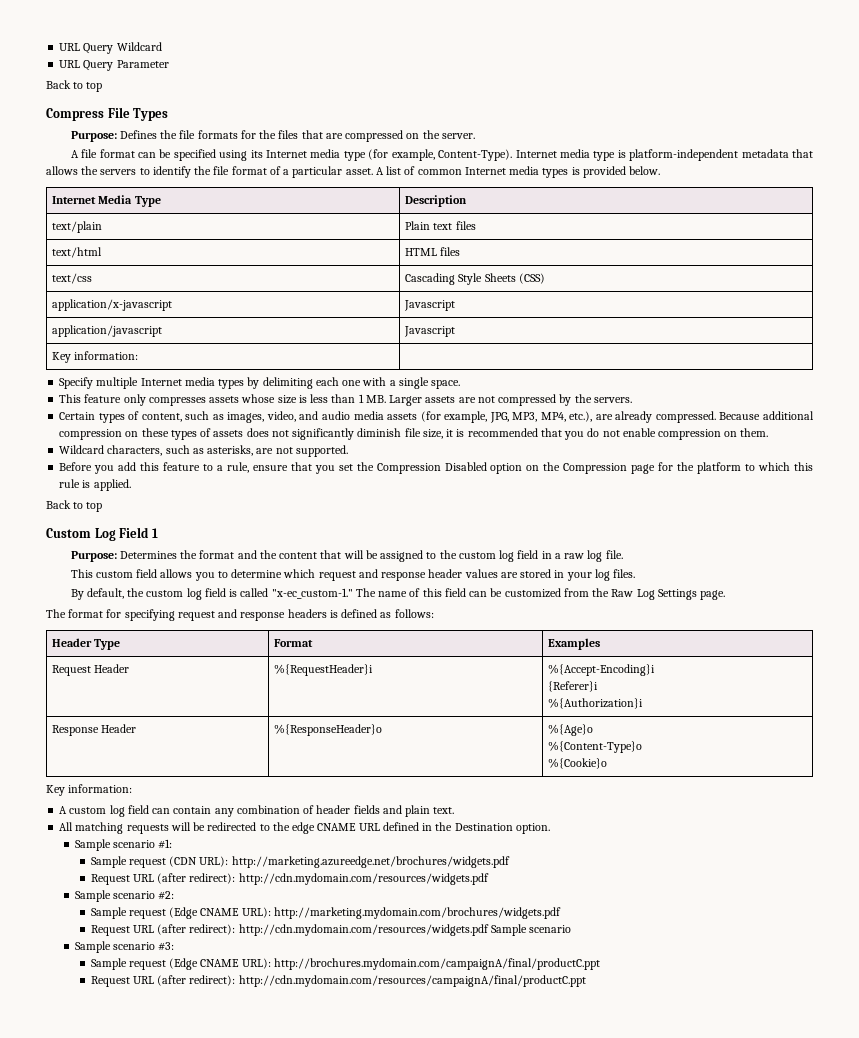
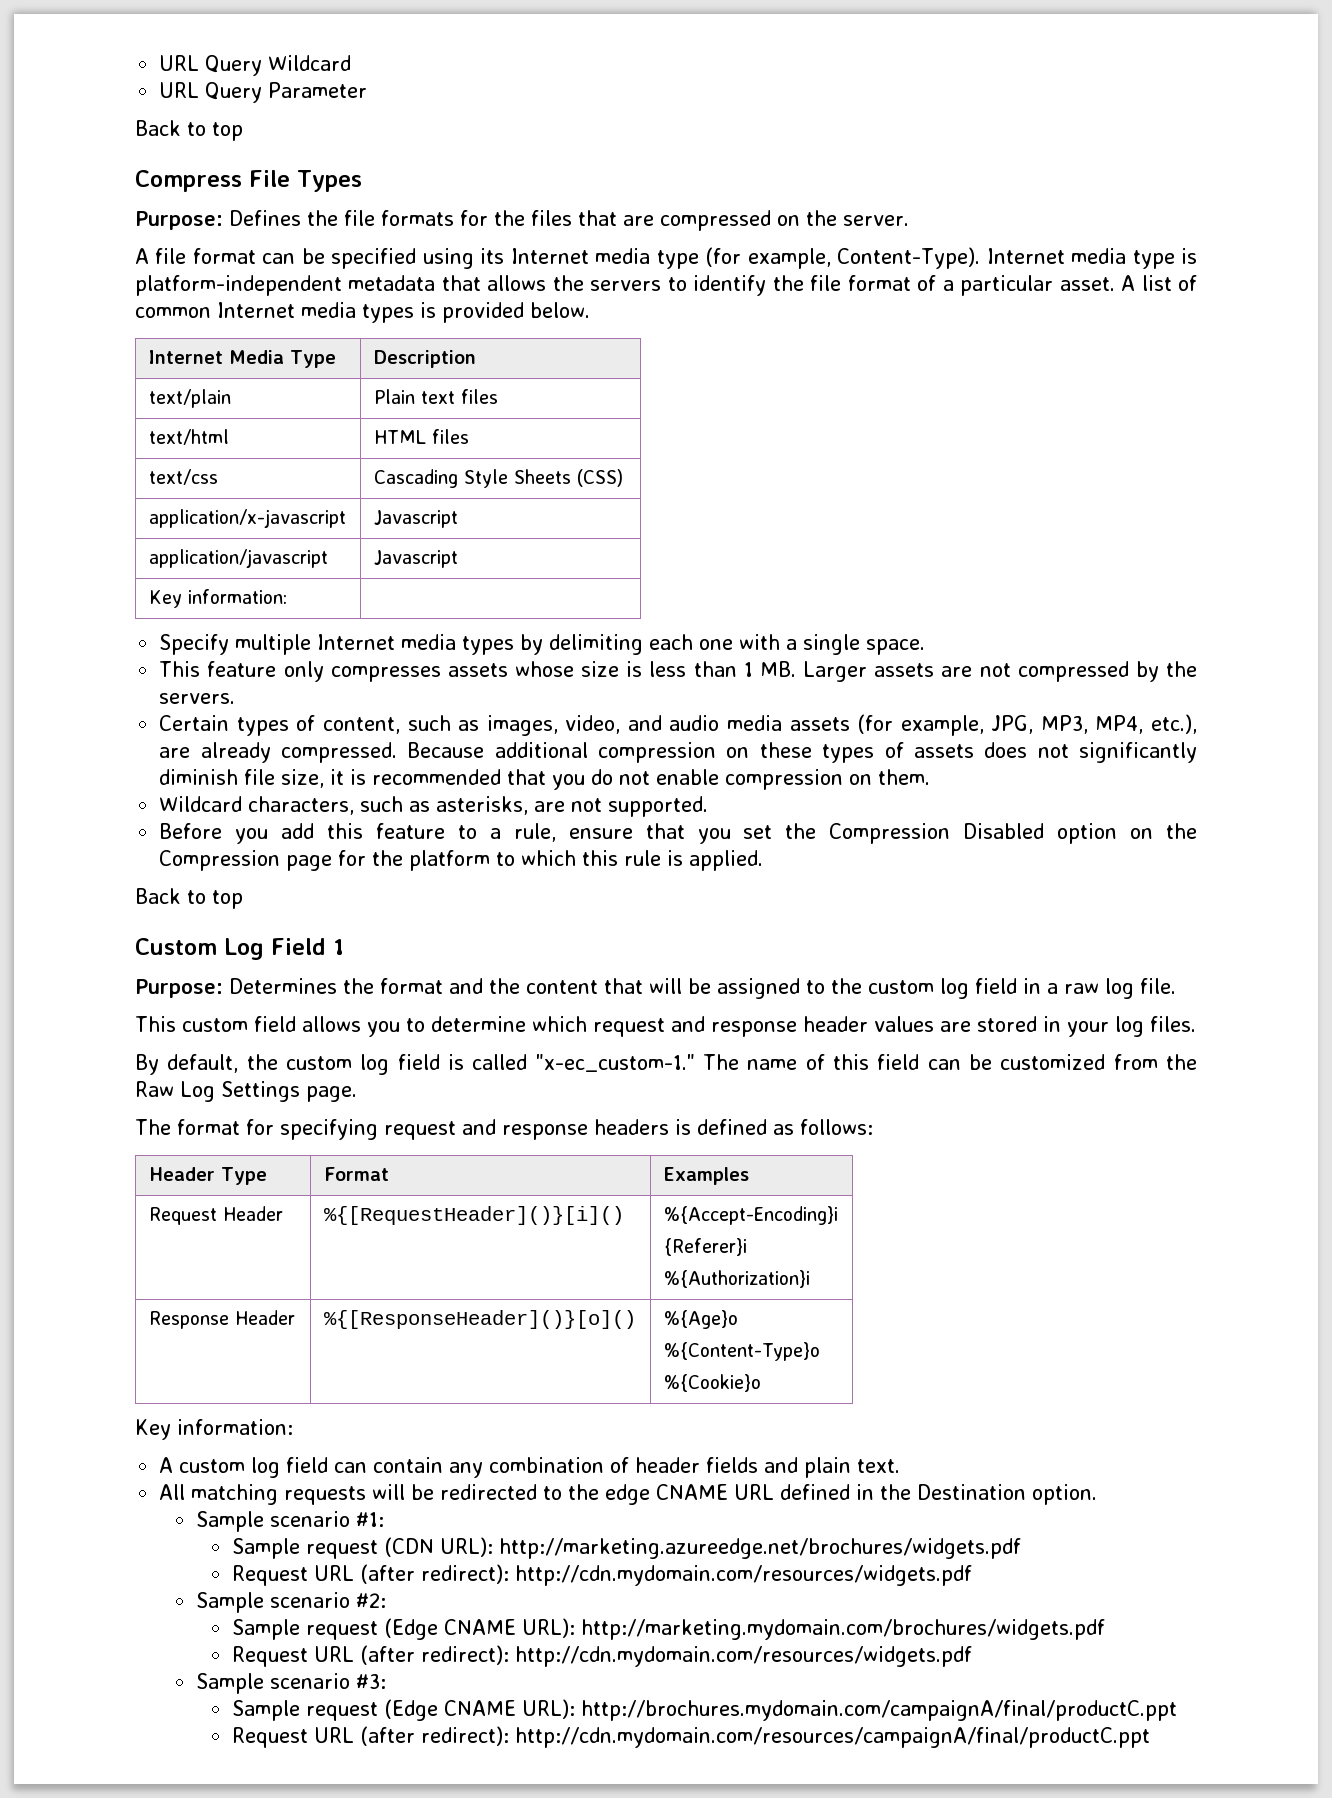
- Request Header | %{RequestHeader}i | %{Accept-Encoding}i
+ Request Header | %{[RequestHeader]()}[i]() | %{Accept-Encoding}i
- Response Header | %{ResponseHeader}o | %{Age}o
+ Response Header | %{[ResponseHeader]()}[o]() | %{Age}o
  Sample request (Edge CNAME URL): http://marketing.mydomain.com/brochures/widgets.pdf
- Request URL (after redirect): http://cdn.mydomain.com/resources/widgets.pdf Sample scenario
+ Request URL (after redirect): http://cdn.mydomain.com/resources/widgets.pdf

